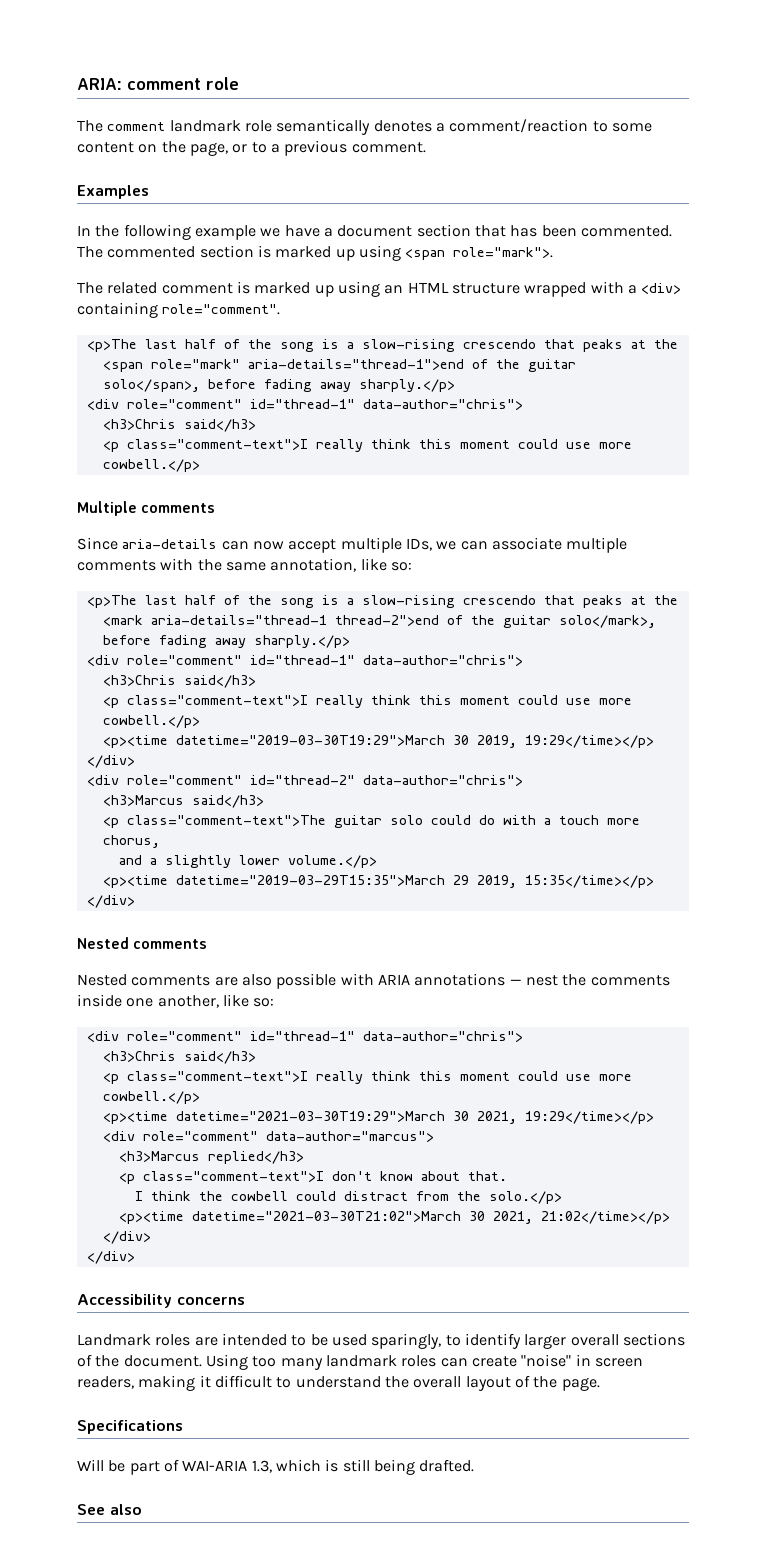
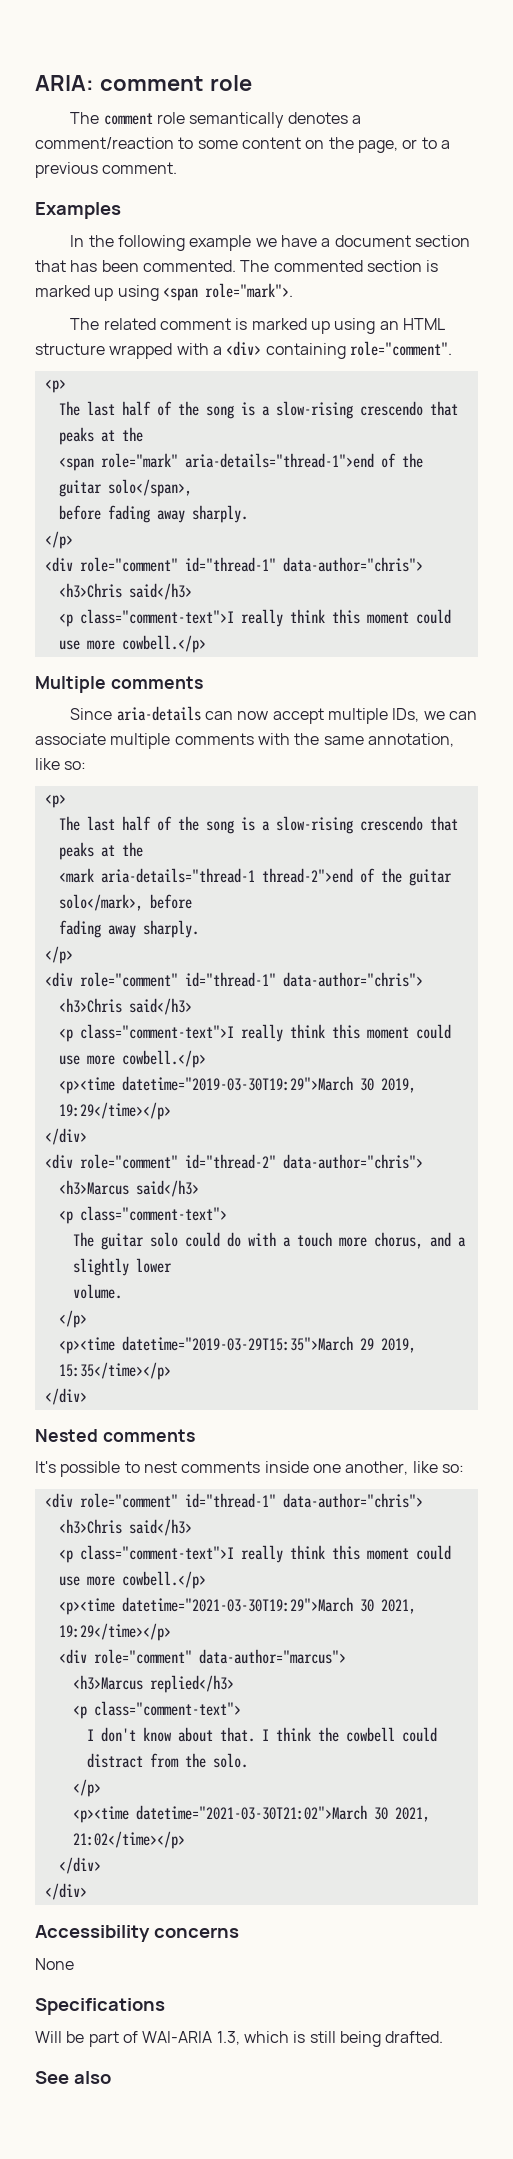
- The comment landmark role semantically denotes a comment/reaction to some content on the page, or to a previous comment.
+ The comment role semantically denotes a comment/reaction to some content on the page, or to a previous comment.
  The related comment is marked up using an HTML structure wrapped with a <div> containing role="comment".
- <p>The last half of the song is a slow-rising crescendo that peaks at the
+ <p>
+ The last half of the song is a slow-rising crescendo that peaks at the
- <span role="mark" aria-details="thread-1">end of the guitar solo</span>, before fading away sharply.</p>
+ <span role="mark" aria-details="thread-1">end of the guitar solo</span>,
+ before fading away sharply.
+ </p>
  Since aria-details can now accept multiple IDs, we can associate multiple comments with the same annotation, like so:
- <p>The last half of the song is a slow-rising crescendo that peaks at the
+ <p>
+ The last half of the song is a slow-rising crescendo that peaks at the
- <mark aria-details="thread-1 thread-2">end of the guitar solo</mark>, before fading away sharply.</p>
+ <mark aria-details="thread-1 thread-2">end of the guitar solo</mark>, before
+ fading away sharply.
+ </p>
  <h3>Marcus said</h3>
- <p class="comment-text">The guitar solo could do with a touch more chorus,
- and a slightly lower volume.</p>
+ <p class="comment-text">
+ The guitar solo could do with a touch more chorus, and a slightly lower
+ volume.
+ </p>
- Nested comments are also possible with ARIA annotations — nest the comments inside one another, like so:
+ It's possible to nest comments inside one another, like so:
  <h3>Marcus replied</h3>
- <p class="comment-text">I don't know about that.
- I think the cowbell could distract from the solo.</p>
+ <p class="comment-text">
+ I don't know about that. I think the cowbell could distract from the solo.
+ </p>
- Landmark roles are intended to be used sparingly, to identify larger overall sections of the document. Using too many landmark roles can create "noise" in screen readers, making it difficult to understand the overall layout of the page.
+ None

